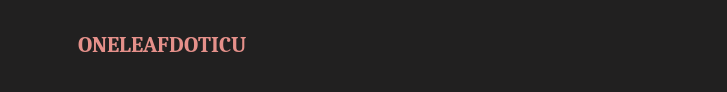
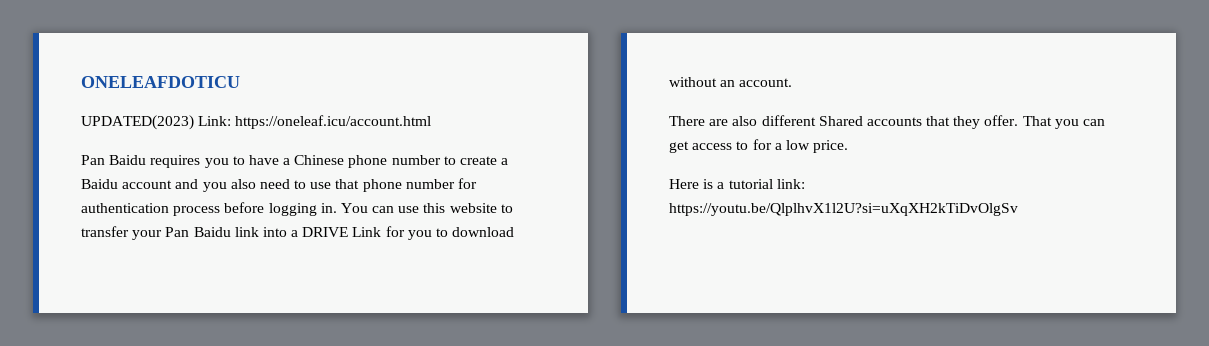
+ UPDATED(2023) Link: https://oneleaf.icu/account.html
+ Pan Baidu requires you to have a Chinese phone number to create a Baidu account and you also need to use that phone number for authentication process before logging in. You can use this website to transfer your Pan Baidu link into a DRIVE Link for you to download without an account.
+ There are also different Shared accounts that they offer. That you can get access to for a low price.
+ Here is a tutorial link: https://youtu.be/QlplhvX1l2U?si=uXqXH2kTiDvOlgSv

